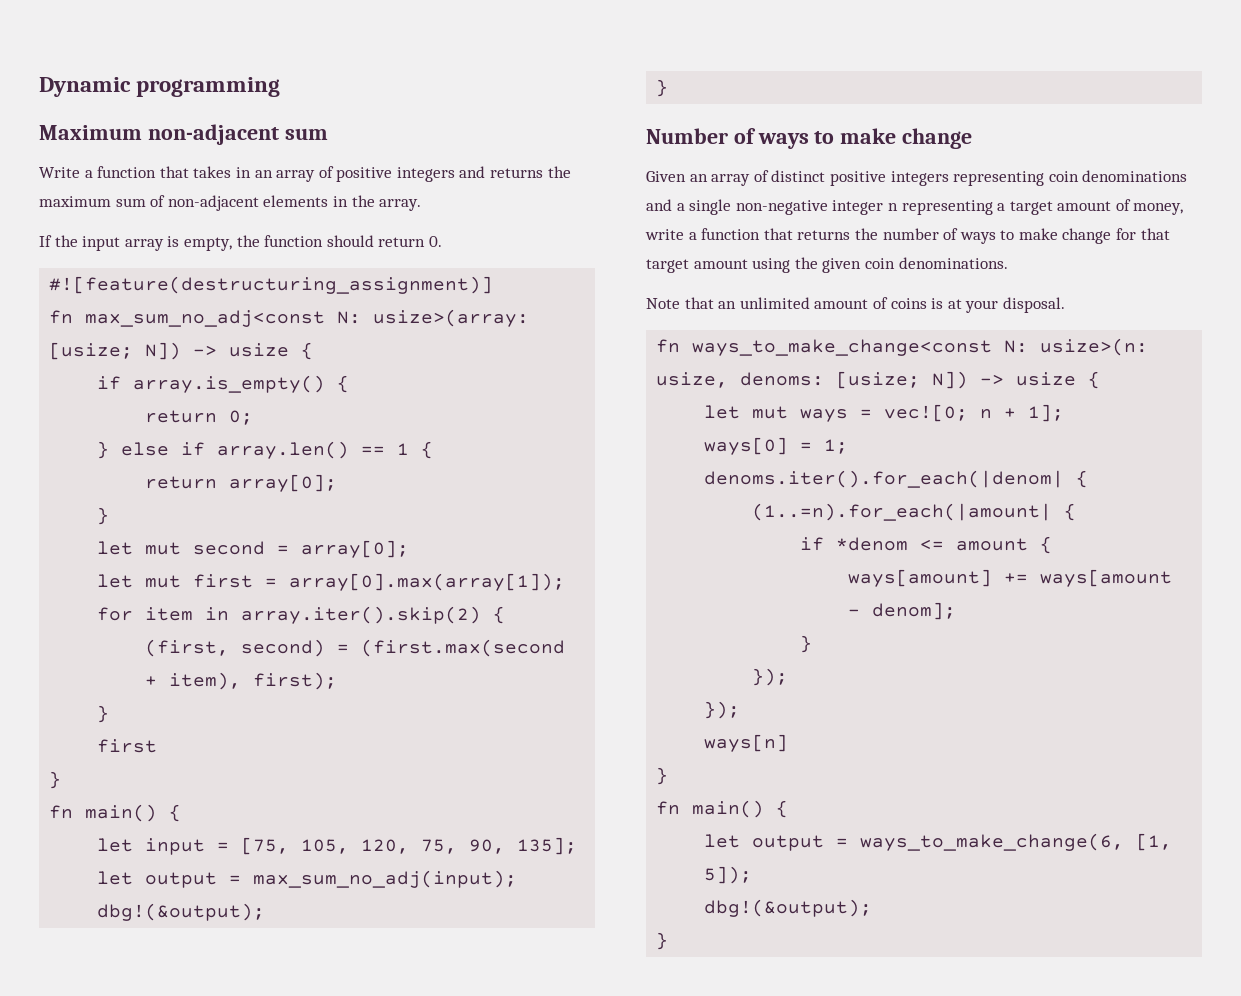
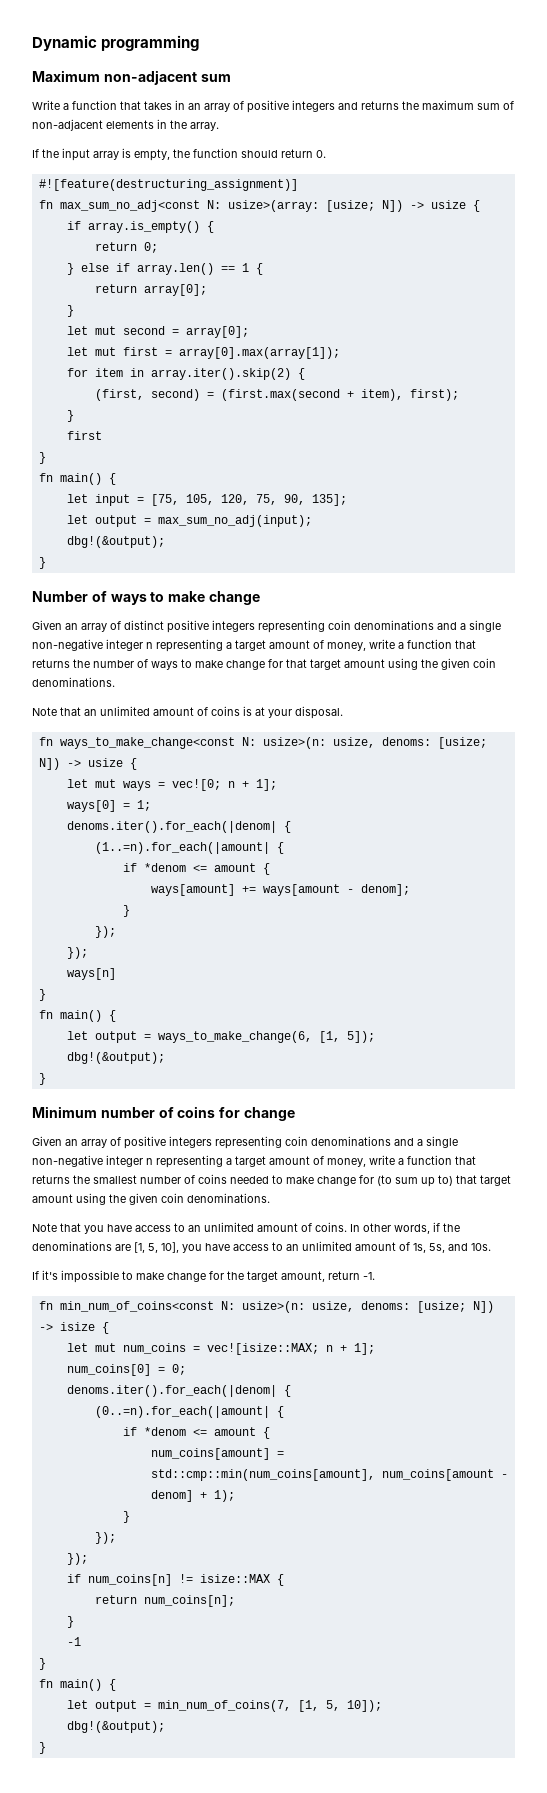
+ Minimum number of coins for change
+ Given an array of positive integers representing coin denominations and a single non-negative integer n representing a target amount of money, write a function that returns the smallest number of coins needed to make change for (to sum up to) that target amount using the given coin denominations.
+ Note that you have access to an unlimited amount of coins. In other words, if the denominations are [1, 5, 10], you have access to an unlimited amount of 1s, 5s, and 10s.
+ If it's impossible to make change for the target amount, return -1.
+ fn min_num_of_coins<const N: usize>(n: usize, denoms: [usize; N]) -> isize {
+ let mut num_coins = vec![isize::MAX; n + 1];
+ num_coins[0] = 0;
+ denoms.iter().for_each(|denom| {
+ (0..=n).for_each(|amount| {
+ if *denom <= amount {
+ num_coins[amount] = std::cmp::min(num_coins[amount], num_coins[amount - denom] + 1);
+ }
+ });
+ });
+ if num_coins[n] != isize::MAX {
+ return num_coins[n];
+ }
+ -1
+ }
+ fn main() {
+ let output = min_num_of_coins(7, [1, 5, 10]);
+ dbg!(&output);
+ }

